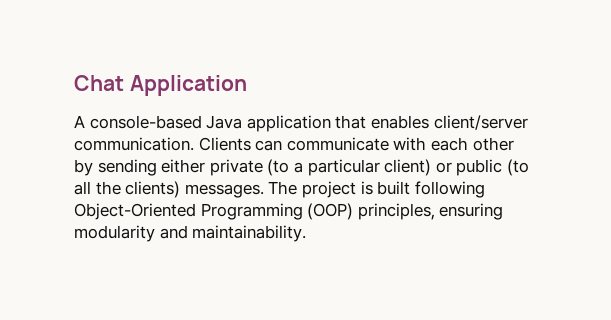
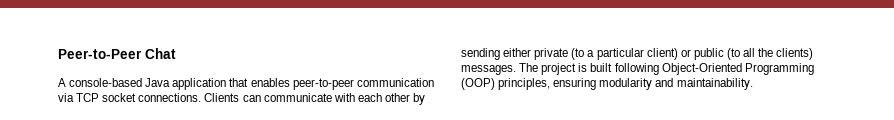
- Chat Application
+ Peer-to-Peer Chat
- A console-based Java application that enables client/server communication.
+ A console-based Java application that enables peer-to-peer communication via TCP socket connections.

